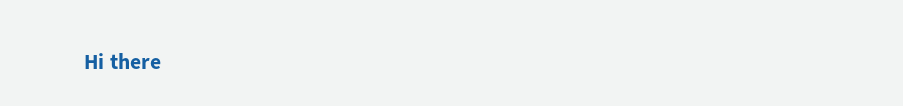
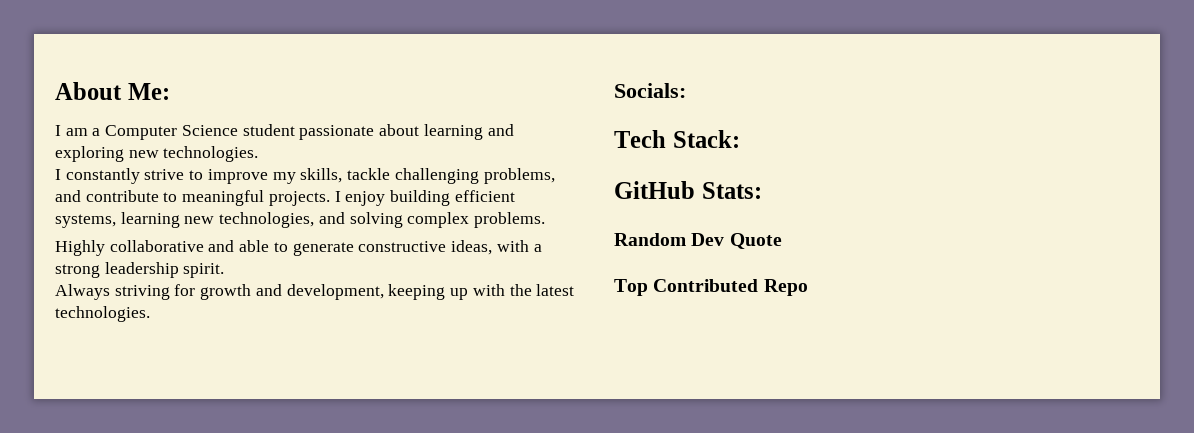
- Hi there
+ About Me:
+ I am a Computer Science student passionate about learning and exploring new technologies.
+ I constantly strive to improve my skills, tackle challenging problems, and contribute to meaningful projects. I enjoy building efficient systems, learning new technologies, and solving complex problems.
+ Highly collaborative and able to generate constructive ideas, with a strong leadership spirit.
+ Always striving for growth and development, keeping up with the latest technologies.
+ Socials:
+ Tech Stack:
+ GitHub Stats:
+ Random Dev Quote
+ Top Contributed Repo

